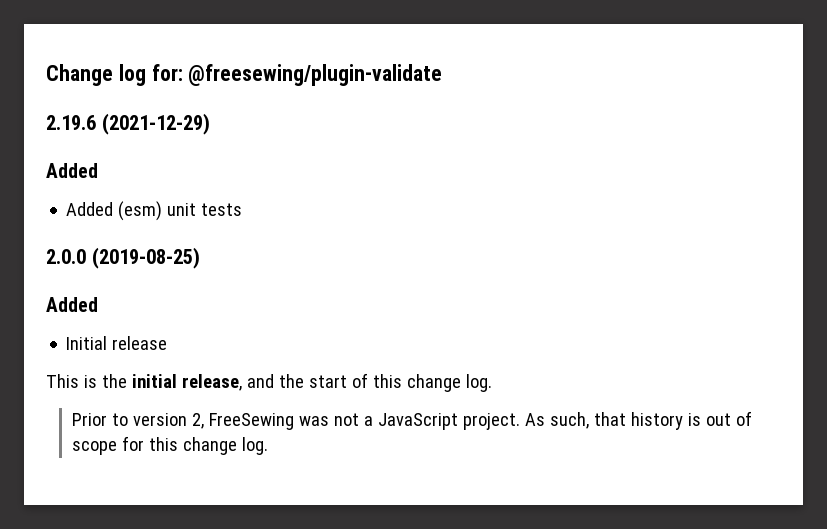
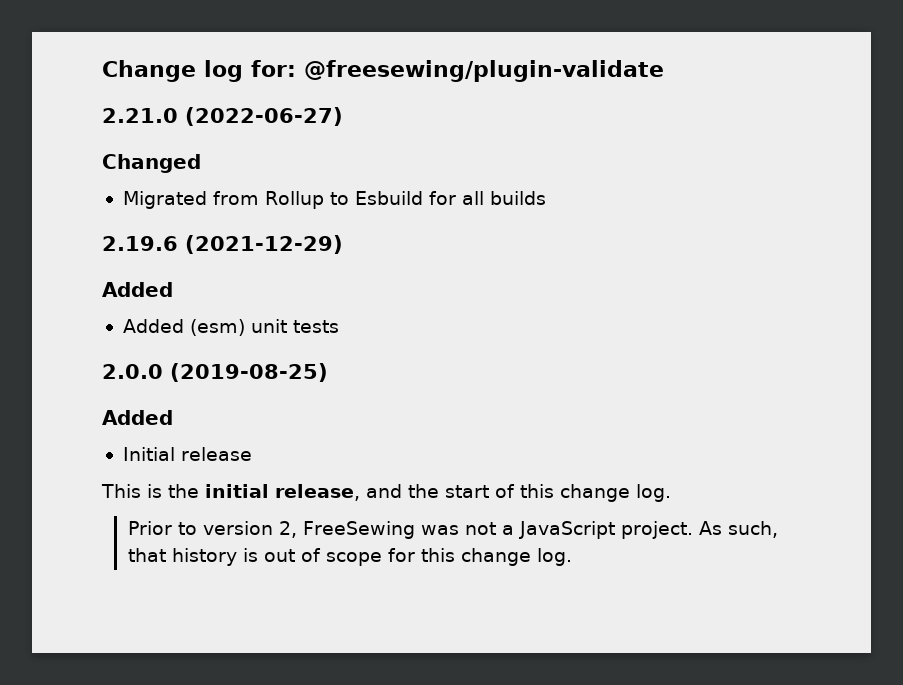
+ 2.21.0 (2022-06-27)
+ Changed
+ Migrated from Rollup to Esbuild for all builds

